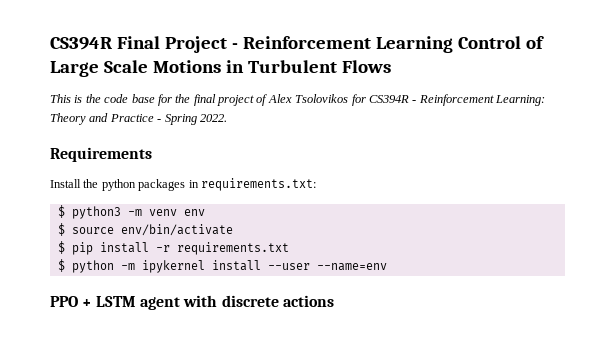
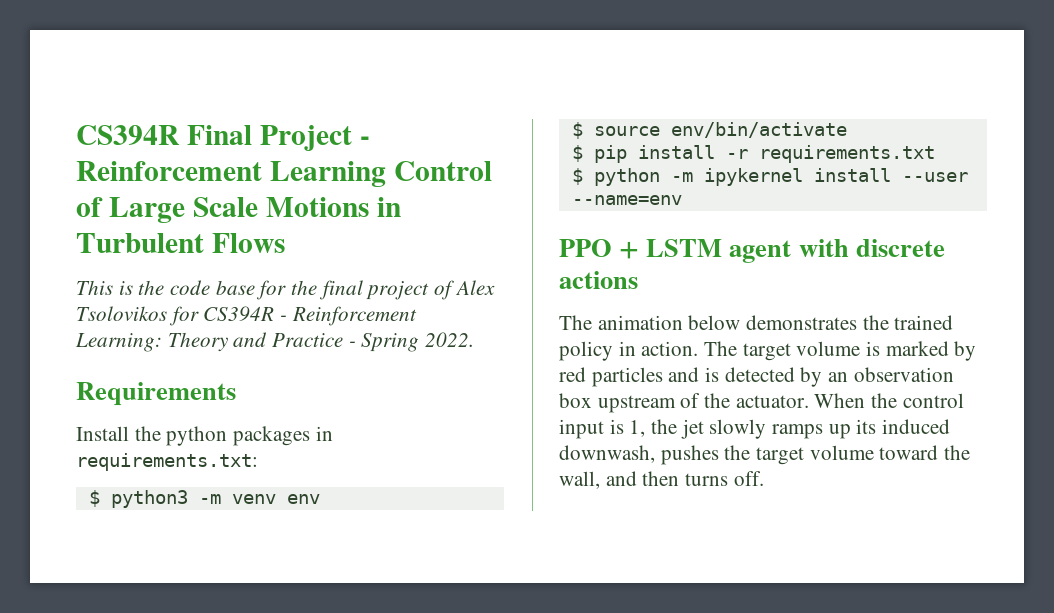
+ The animation below demonstrates the trained policy in action. The target volume is marked by red particles and is detected by an observation box upstream of the actuator. When the control input is 1, the jet slowly ramps up its induced downwash, pushes the target volume toward the wall, and then turns off.

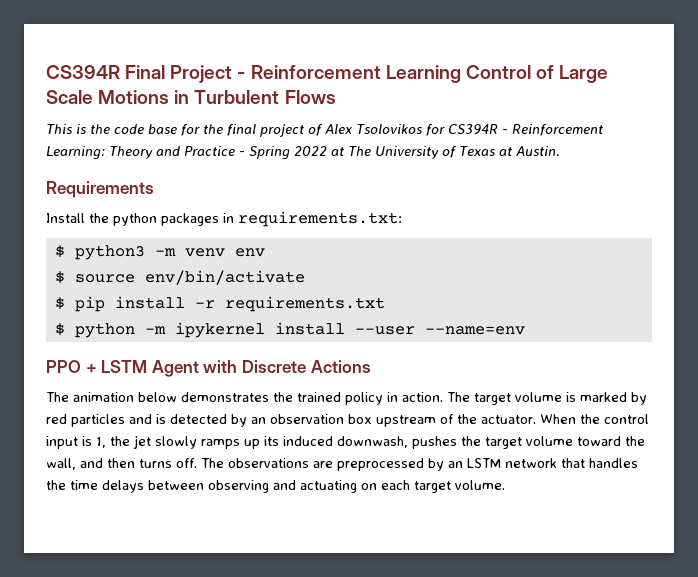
- This is the code base for the final project of Alex Tsolovikos for CS394R - Reinforcement Learning: Theory and Practice - Spring 2022.
+ This is the code base for the final project of Alex Tsolovikos for CS394R - Reinforcement Learning: Theory and Practice - Spring 2022 at The University of Texas at Austin.
- PPO + LSTM agent with discrete actions
+ PPO + LSTM Agent with Discrete Actions
+ The observations are preprocessed by an LSTM network that handles the time delays between observing and actuating on each target volume.

